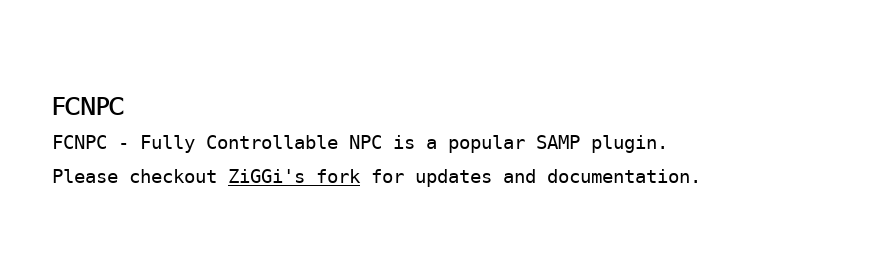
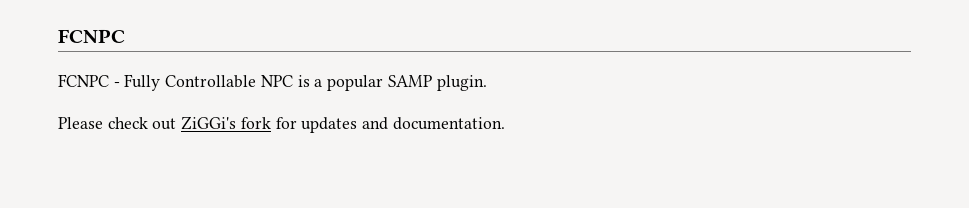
- Please checkout ZiGGi's fork for updates and documentation.
+ Please check out ZiGGi's fork for updates and documentation.

